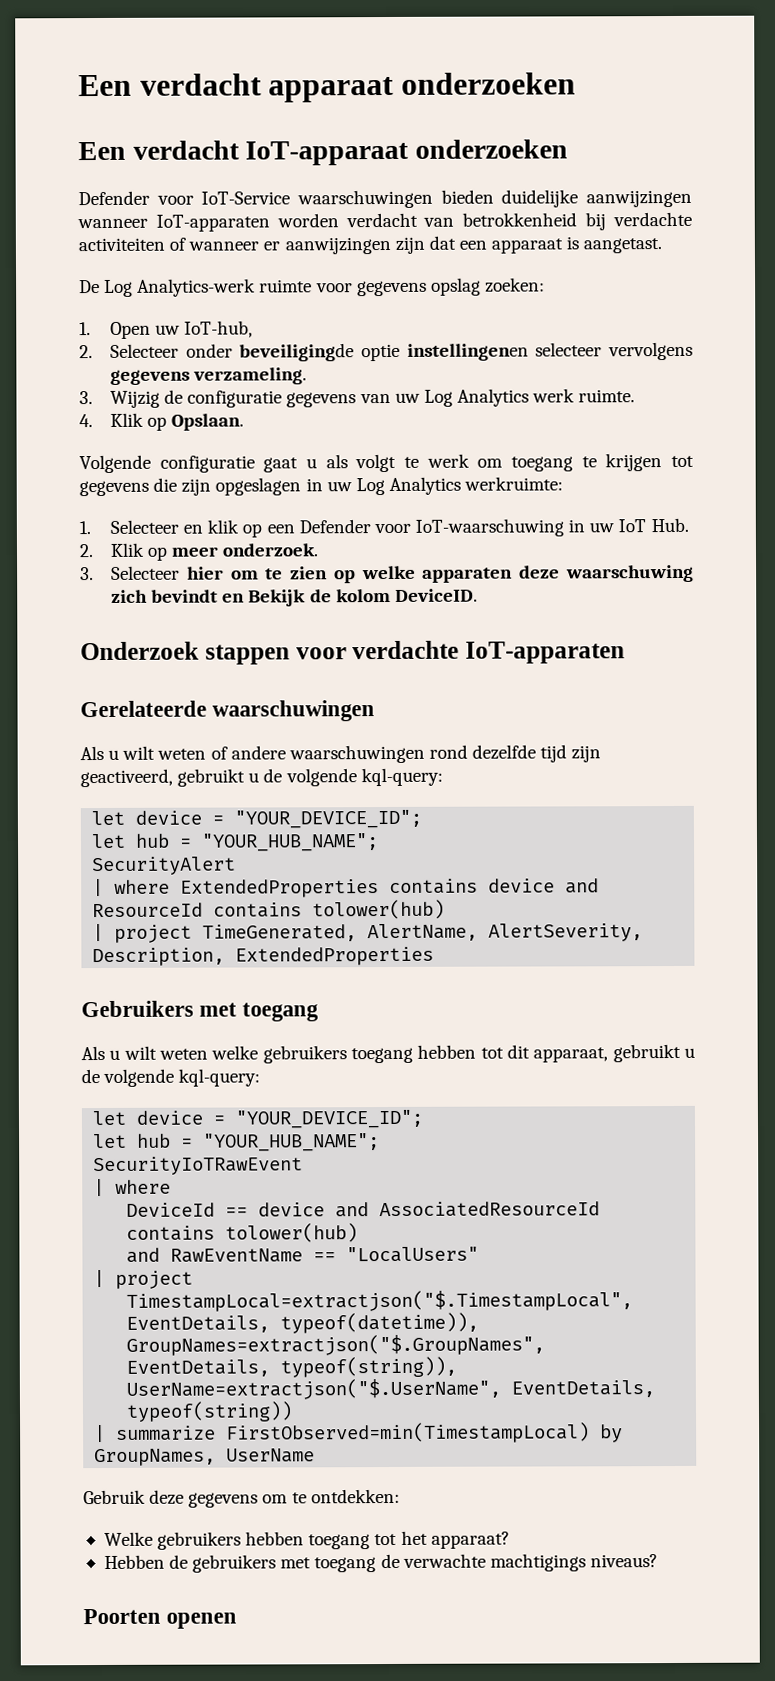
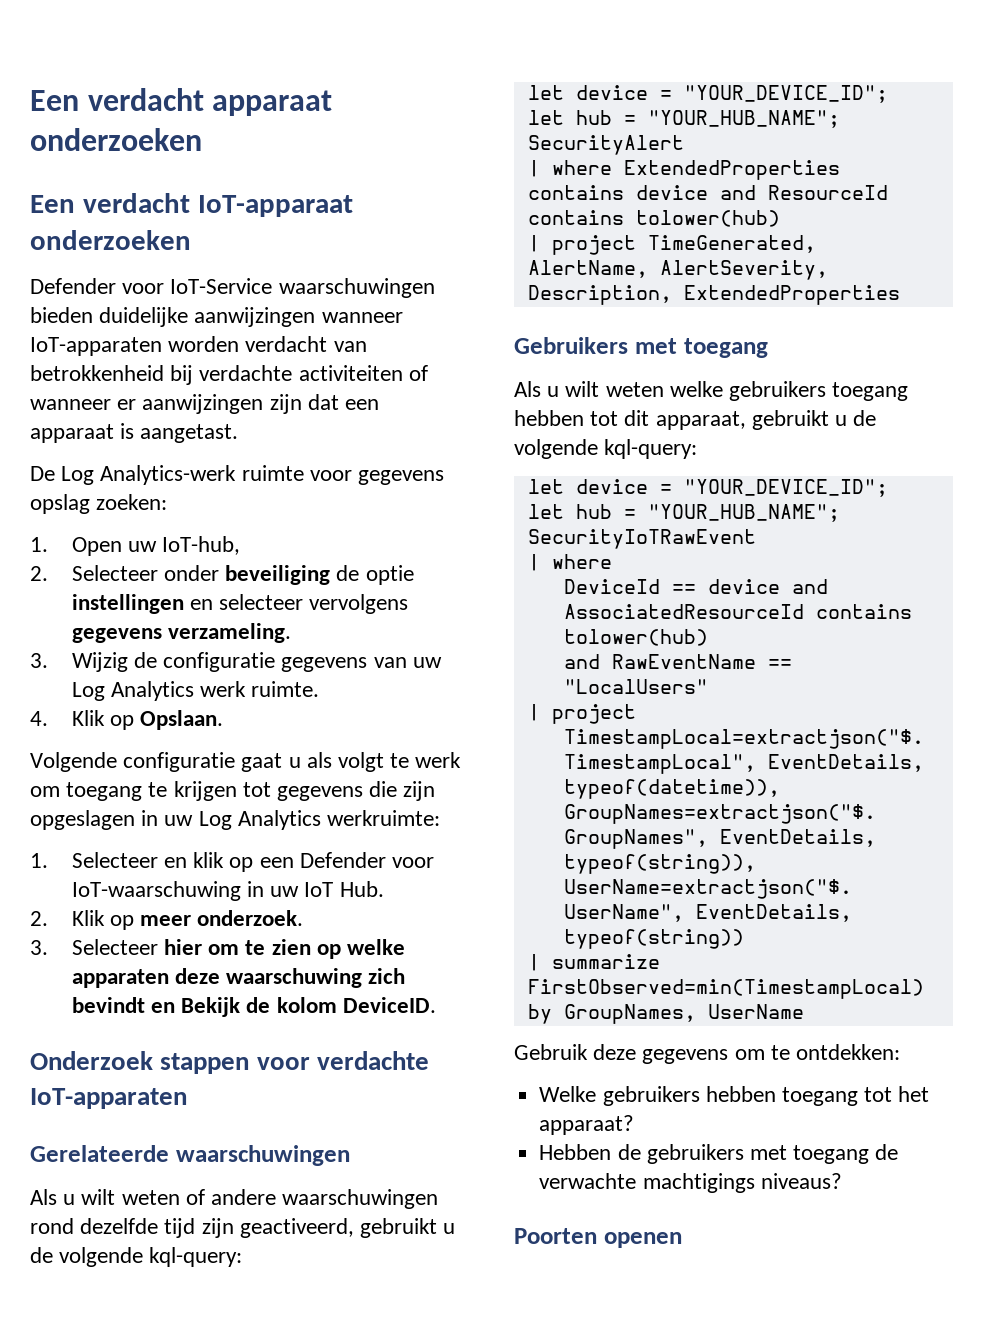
- 2. Selecteer onder beveiligingde optie instellingenen selecteer vervolgens gegevens verzameling.
+ 2. Selecteer onder beveiliging de optie instellingen en selecteer vervolgens gegevens verzameling.

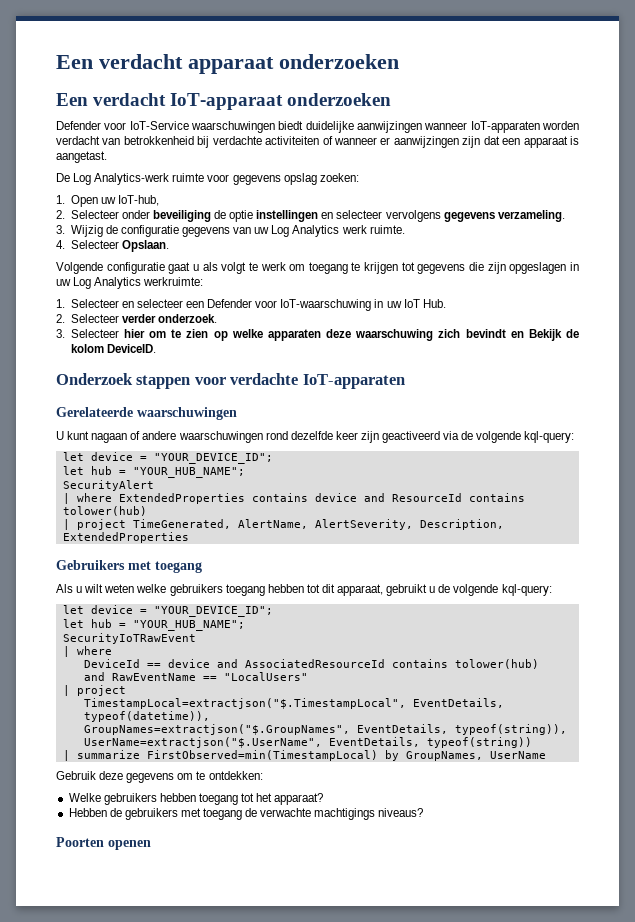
- Defender voor IoT-Service waarschuwingen bieden duidelijke aanwijzingen wanneer IoT-apparaten worden verdacht van betrokkenheid bij verdachte activiteiten of wanneer er aanwijzingen zijn dat een apparaat is aangetast.
+ Defender voor IoT-Service waarschuwingen biedt duidelijke aanwijzingen wanneer IoT-apparaten worden verdacht van betrokkenheid bij verdachte activiteiten of wanneer er aanwijzingen zijn dat een apparaat is aangetast.
- 4. Klik op Opslaan.
+ 4. Selecteer Opslaan.
- 1. Selecteer en klik op een Defender voor IoT-waarschuwing in uw IoT Hub.
+ 1. Selecteer en selecteer een Defender voor IoT-waarschuwing in uw IoT Hub.
- 2. Klik op meer onderzoek.
+ 2. Selecteer verder onderzoek.
- Als u wilt weten of andere waarschuwingen rond dezelfde tijd zijn geactiveerd, gebruikt u de volgende kql-query:
+ U kunt nagaan of andere waarschuwingen rond dezelfde keer zijn geactiveerd via de volgende kql-query:

